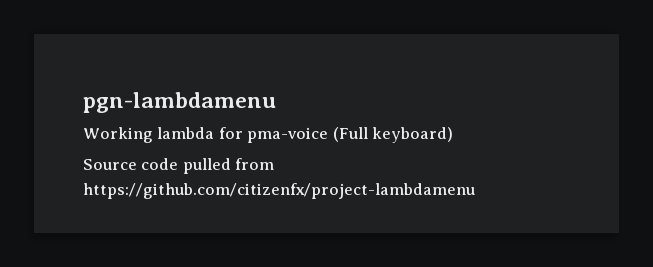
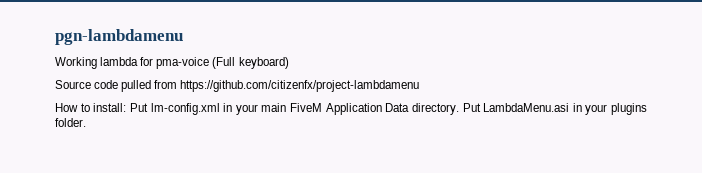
+ How to install: Put lm-config.xml in your main FiveM Application Data directory. Put LambdaMenu.asi in your plugins folder.

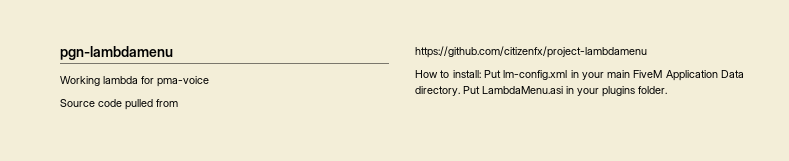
- Working lambda for pma-voice (Full keyboard)
+ Working lambda for pma-voice

